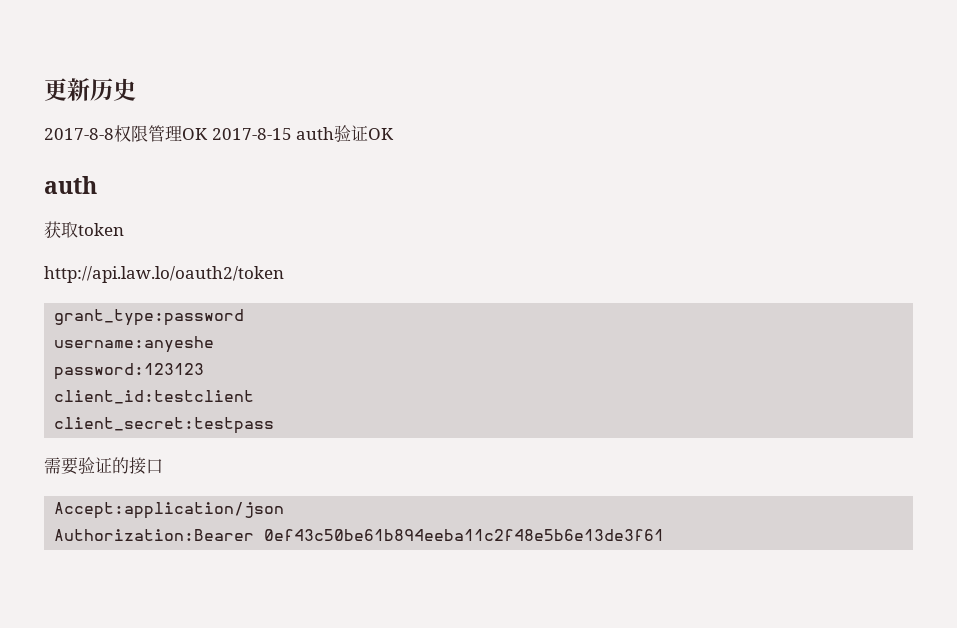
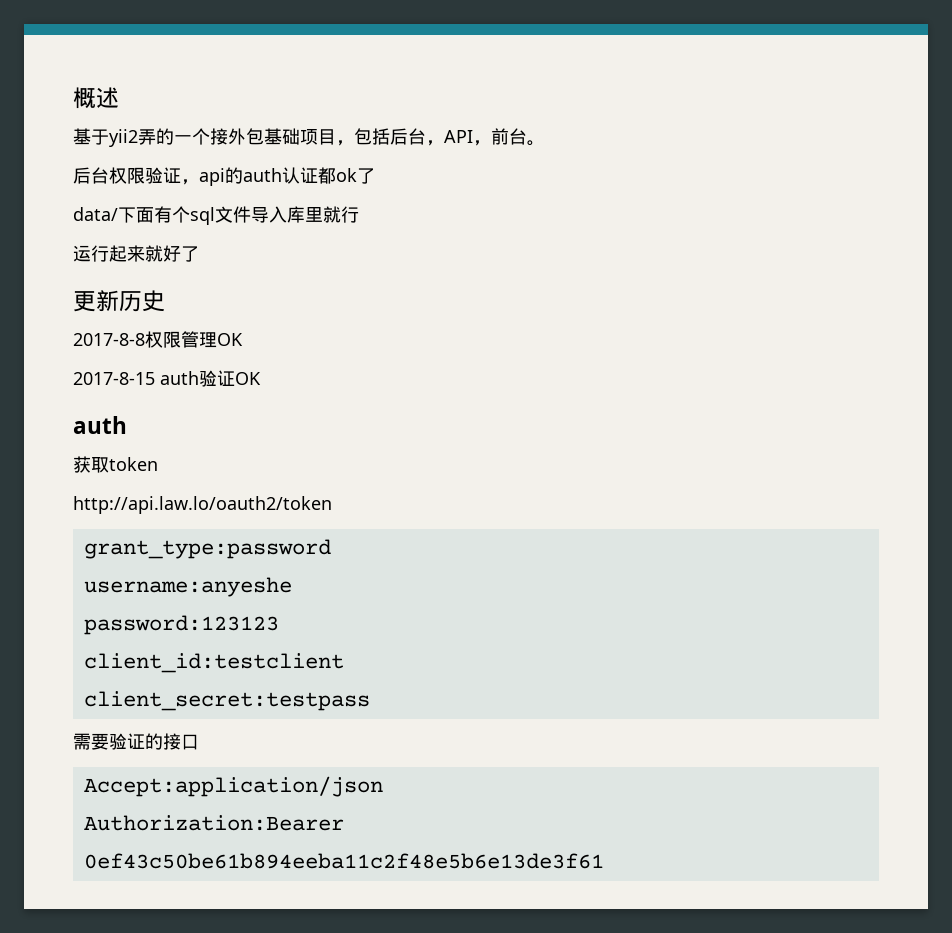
+ 概述
+ 基于yii2弄的一个接外包基础项目，包括后台，API，前台。
+ 后台权限验证，api的auth认证都ok了
+ data/下面有个sql文件导入库里就行
+ 运行起来就好了
- 2017-8-8权限管理OK 2017-8-15 auth验证OK
+ 2017-8-8权限管理OK
+ 2017-8-15 auth验证OK

